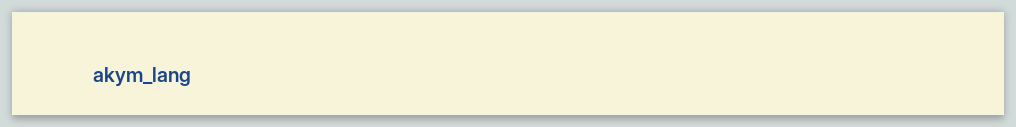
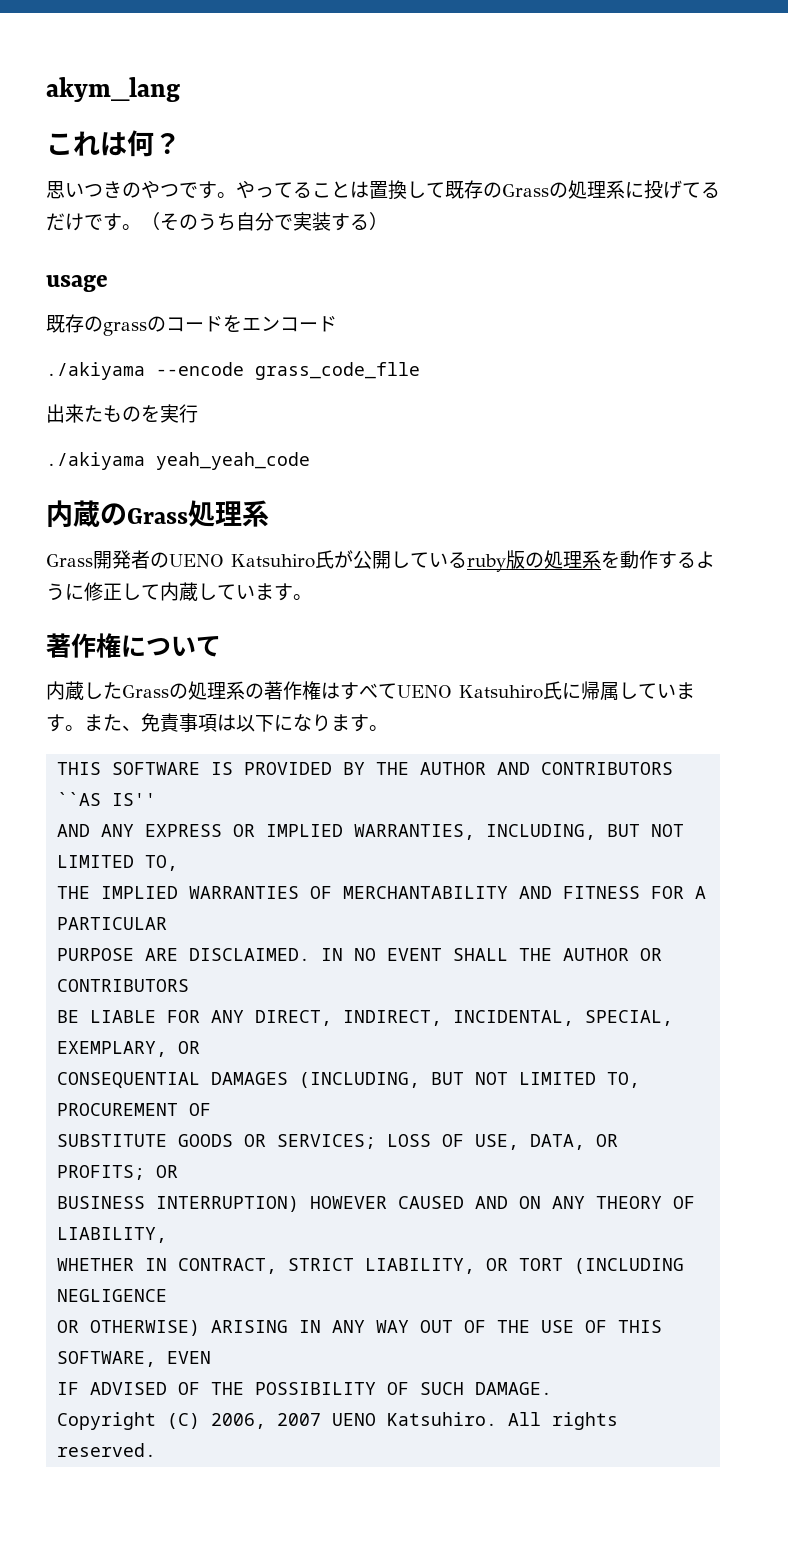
+ これは何？
+ 思いつきのやつです。やってることは置換して既存のGrassの処理系に投げてるだけです。（そのうち自分で実装する）
+ usage
+ 既存のgrassのコードをエンコード
+ ./akiyama --encode grass_code_flle
+ 出来たものを実行
+ ./akiyama yeah_yeah_code
+ 内蔵のGrass処理系
+ Grass開発者のUENO Katsuhiro氏が公開しているruby版の処理系を動作するように修正して内蔵しています。
+ 著作権について
+ 内蔵したGrassの処理系の著作権はすべてUENO Katsuhiro氏に帰属しています。また、免責事項は以下になります。
+ THIS SOFTWARE IS PROVIDED BY THE AUTHOR AND CONTRIBUTORS ``AS IS''
+ AND ANY EXPRESS OR IMPLIED WARRANTIES, INCLUDING, BUT NOT LIMITED TO,
+ THE IMPLIED WARRANTIES OF MERCHANTABILITY AND FITNESS FOR A PARTICULAR
+ PURPOSE ARE DISCLAIMED. IN NO EVENT SHALL THE AUTHOR OR CONTRIBUTORS
+ BE LIABLE FOR ANY DIRECT, INDIRECT, INCIDENTAL, SPECIAL, EXEMPLARY, OR
+ CONSEQUENTIAL DAMAGES (INCLUDING, BUT NOT LIMITED TO, PROCUREMENT OF
+ SUBSTITUTE GOODS OR SERVICES; LOSS OF USE, DATA, OR PROFITS; OR
+ BUSINESS INTERRUPTION) HOWEVER CAUSED AND ON ANY THEORY OF LIABILITY,
+ WHETHER IN CONTRACT, STRICT LIABILITY, OR TORT (INCLUDING NEGLIGENCE
+ OR OTHERWISE) ARISING IN ANY WAY OUT OF THE USE OF THIS SOFTWARE, EVEN
+ IF ADVISED OF THE POSSIBILITY OF SUCH DAMAGE.
+ Copyright (C) 2006, 2007 UENO Katsuhiro. All rights reserved.

